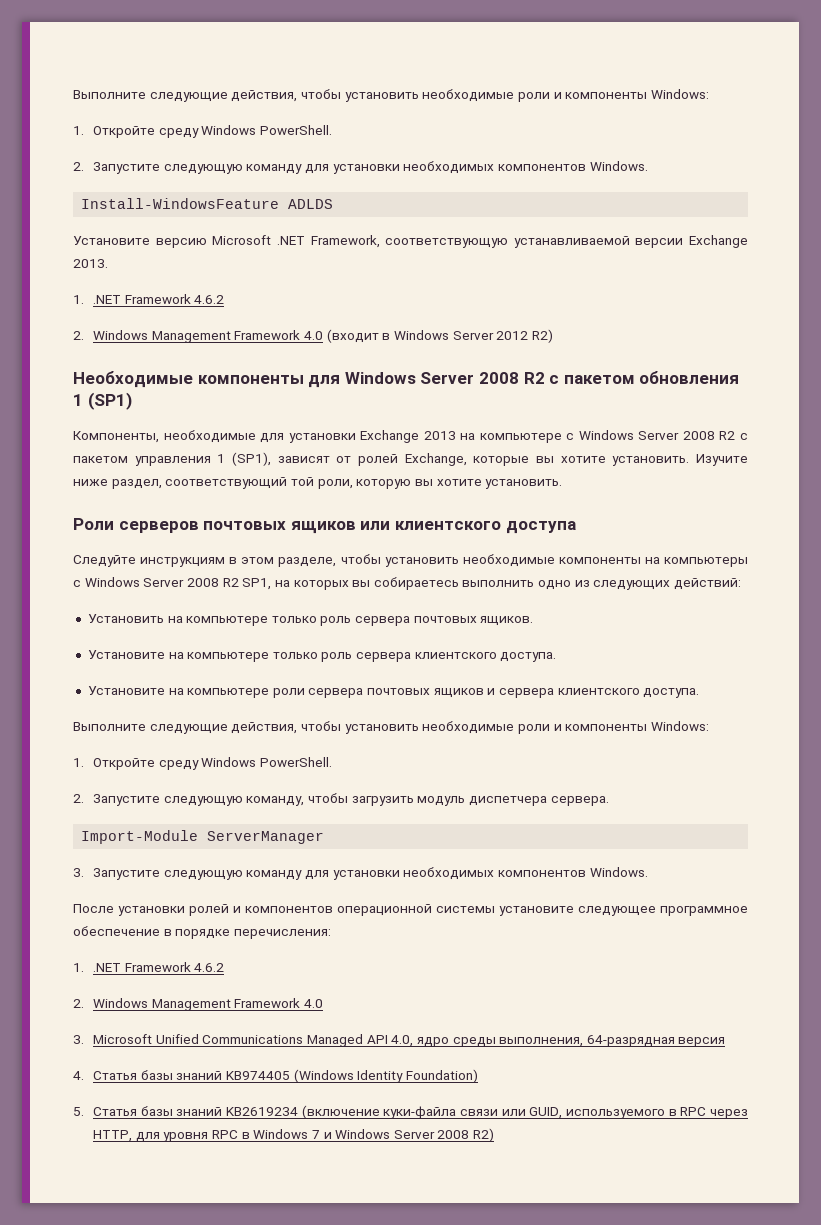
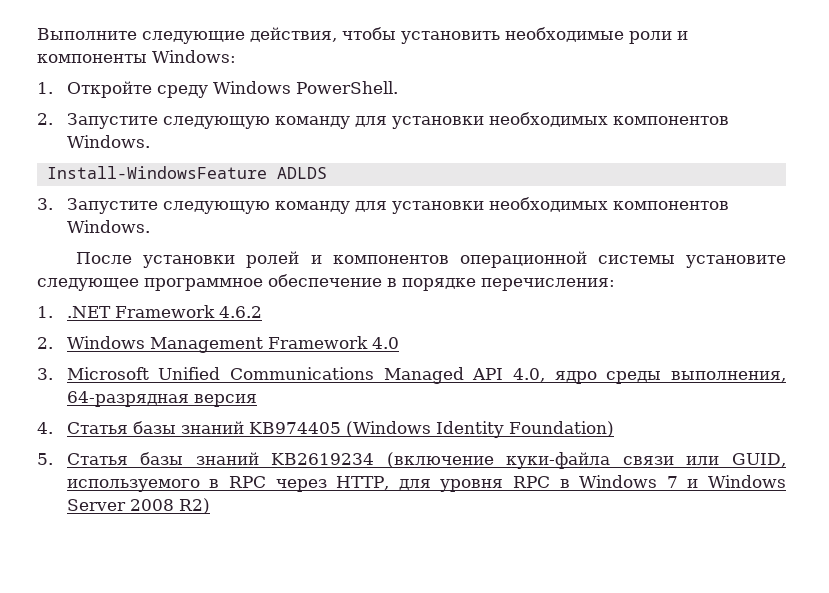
- Установите версию Microsoft .NET Framework, соответствующую устанавливаемой версии Exchange 2013.
- 1. .NET Framework 4.6.2
- 2. Windows Management Framework 4.0 (входит в Windows Server 2012 R2)
- Необходимые компоненты для Windows Server 2008 R2 с пакетом обновления 1 (SP1)
- Компоненты, необходимые для установки Exchange 2013 на компьютере с Windows Server 2008 R2 с пакетом управления 1 (SP1), зависят от ролей Exchange, которые вы хотите установить. Изучите ниже раздел, соответствующий той роли, которую вы хотите установить.
- Роли серверов почтовых ящиков или клиентского доступа
- Следуйте инструкциям в этом разделе, чтобы установить необходимые компоненты на компьютеры с Windows Server 2008 R2 SP1, на которых вы собираетесь выполнить одно из следующих действий:
- Установить на компьютере только роль сервера почтовых ящиков.
- Установите на компьютере только роль сервера клиентского доступа.
- Установите на компьютере роли сервера почтовых ящиков и сервера клиентского доступа.
- Выполните следующие действия, чтобы установить необходимые роли и компоненты Windows:
- 1. Откройте среду Windows PowerShell.
- 2. Запустите следующую команду, чтобы загрузить модуль диспетчера сервера.
- Import-Module ServerManager

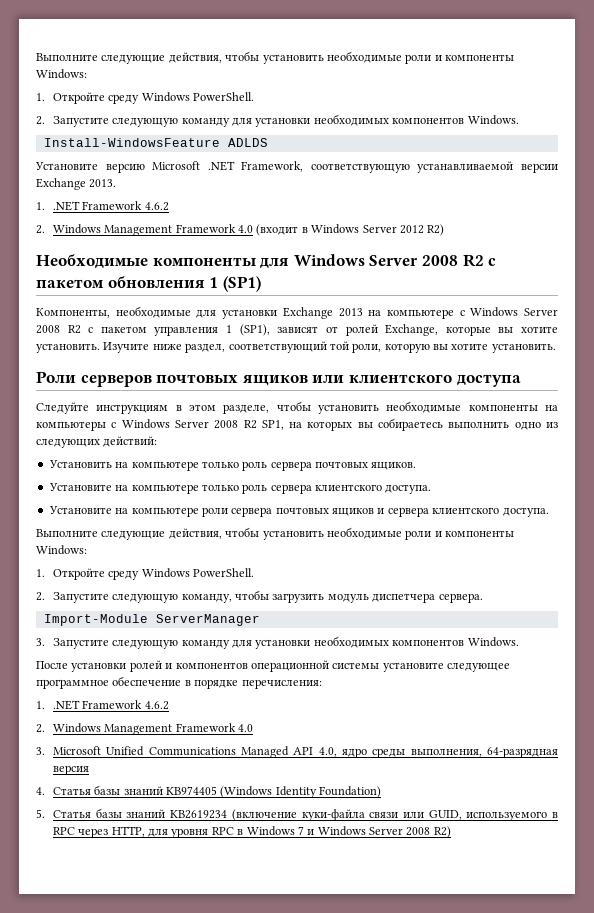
+ Установите версию Microsoft .NET Framework, соответствующую устанавливаемой версии Exchange 2013.
+ 1. .NET Framework 4.6.2
+ 2. Windows Management Framework 4.0 (входит в Windows Server 2012 R2)
+ Необходимые компоненты для Windows Server 2008 R2 с пакетом обновления 1 (SP1)
+ Компоненты, необходимые для установки Exchange 2013 на компьютере с Windows Server 2008 R2 с пакетом управления 1 (SP1), зависят от ролей Exchange, которые вы хотите установить. Изучите ниже раздел, соответствующий той роли, которую вы хотите установить.
+ Роли серверов почтовых ящиков или клиентского доступа
+ Следуйте инструкциям в этом разделе, чтобы установить необходимые компоненты на компьютеры с Windows Server 2008 R2 SP1, на которых вы собираетесь выполнить одно из следующих действий:
+ Установить на компьютере только роль сервера почтовых ящиков.
+ Установите на компьютере только роль сервера клиентского доступа.
+ Установите на компьютере роли сервера почтовых ящиков и сервера клиентского доступа.
+ Выполните следующие действия, чтобы установить необходимые роли и компоненты Windows:
+ 1. Откройте среду Windows PowerShell.
+ 2. Запустите следующую команду, чтобы загрузить модуль диспетчера сервера.
+ Import-Module ServerManager

